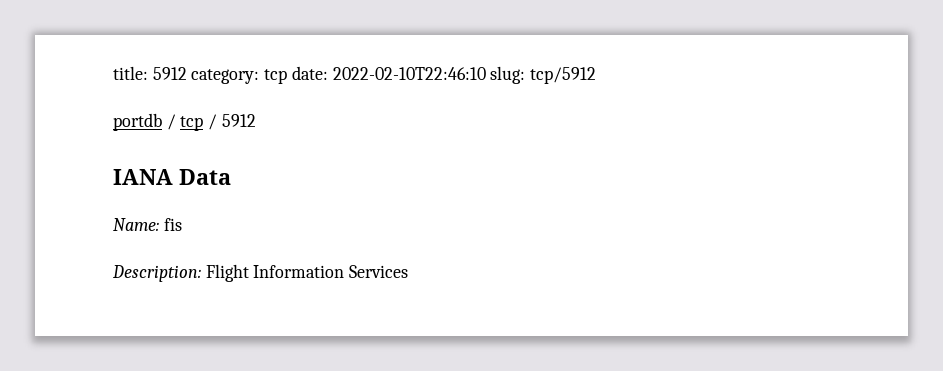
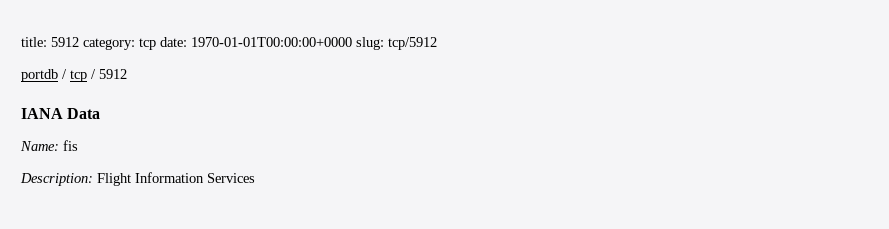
- title: 5912 category: tcp date: 2022-02-10T22:46:10 slug: tcp/5912
+ title: 5912 category: tcp date: 1970-01-01T00:00:00+0000 slug: tcp/5912

